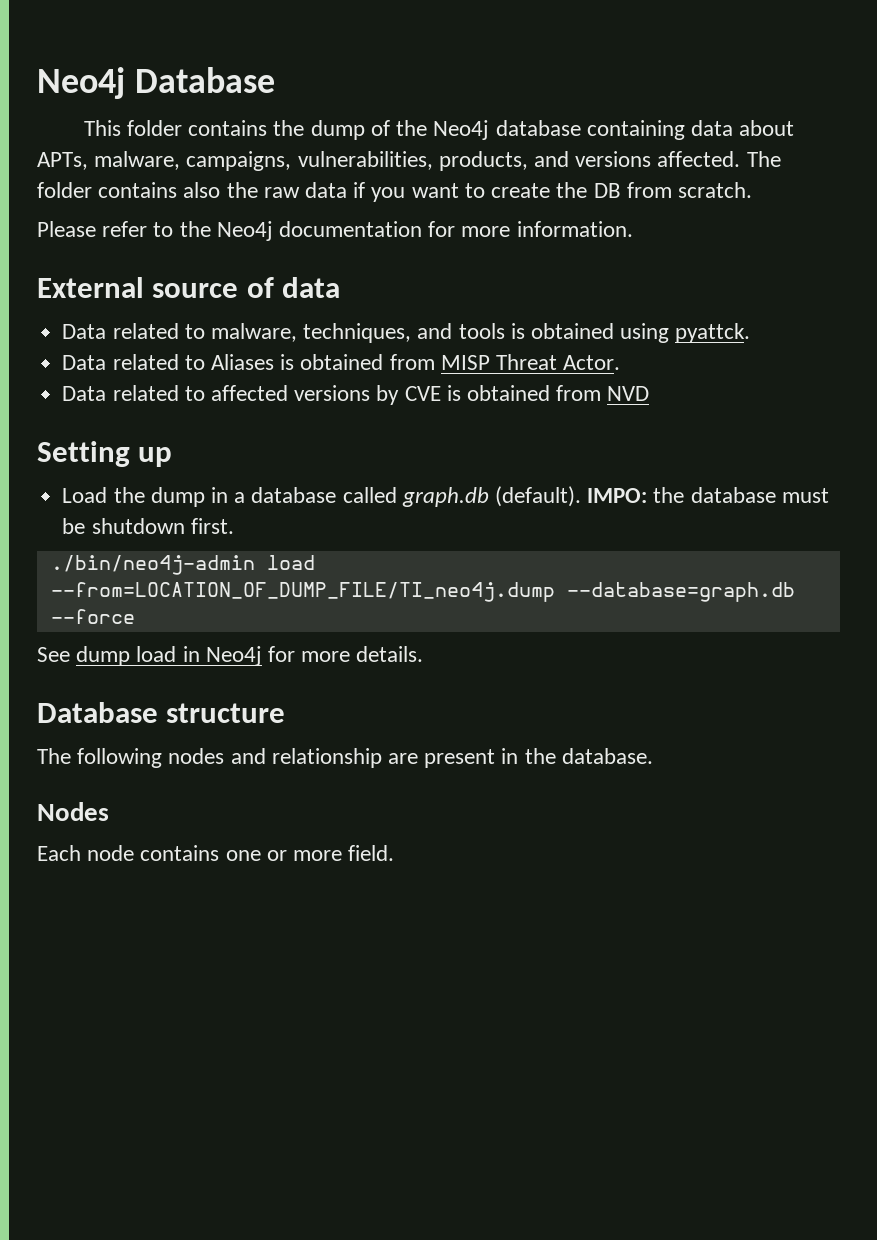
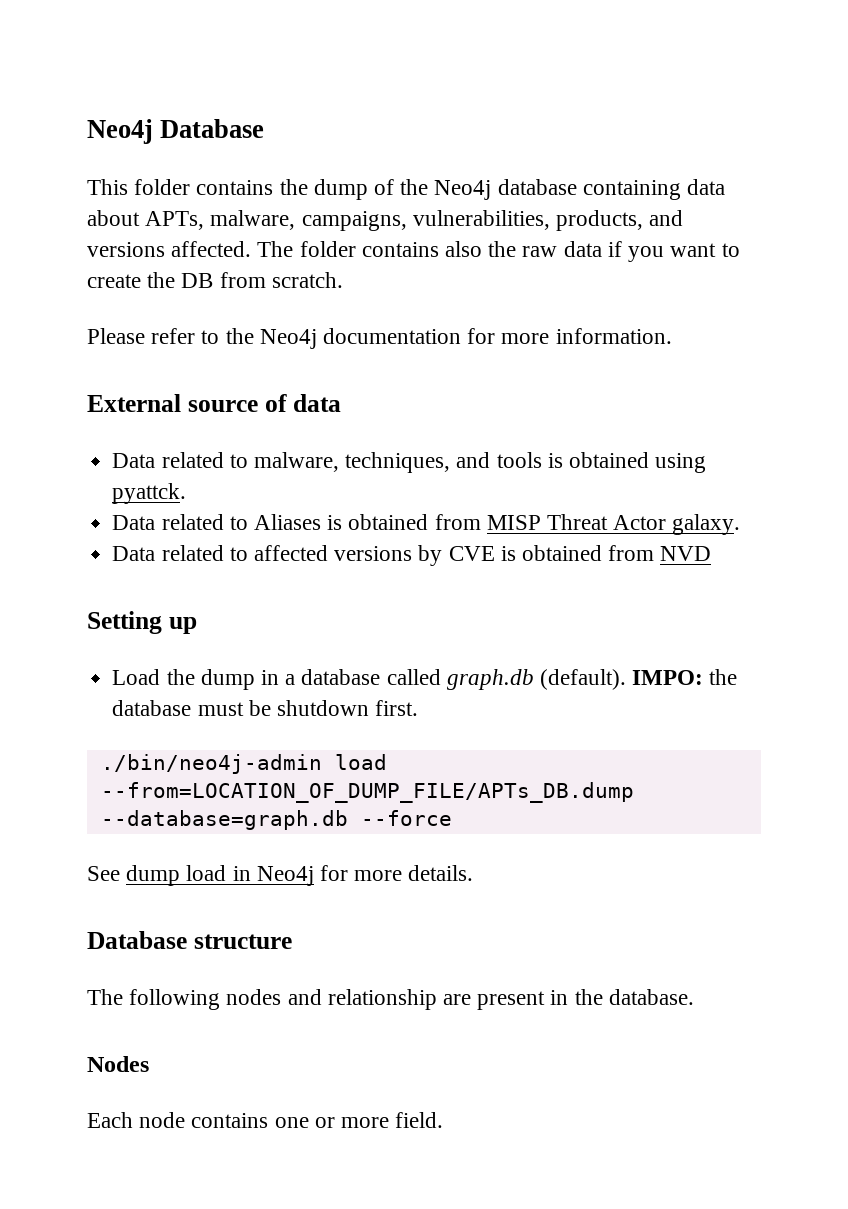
- Data related to Aliases is obtained from MISP Threat Actor.
+ Data related to Aliases is obtained from MISP Threat Actor galaxy.
- ./bin/neo4j-admin load --from=LOCATION_OF_DUMP_FILE/TI_neo4j.dump --database=graph.db --force
+ ./bin/neo4j-admin load --from=LOCATION_OF_DUMP_FILE/APTs_DB.dump --database=graph.db --force

